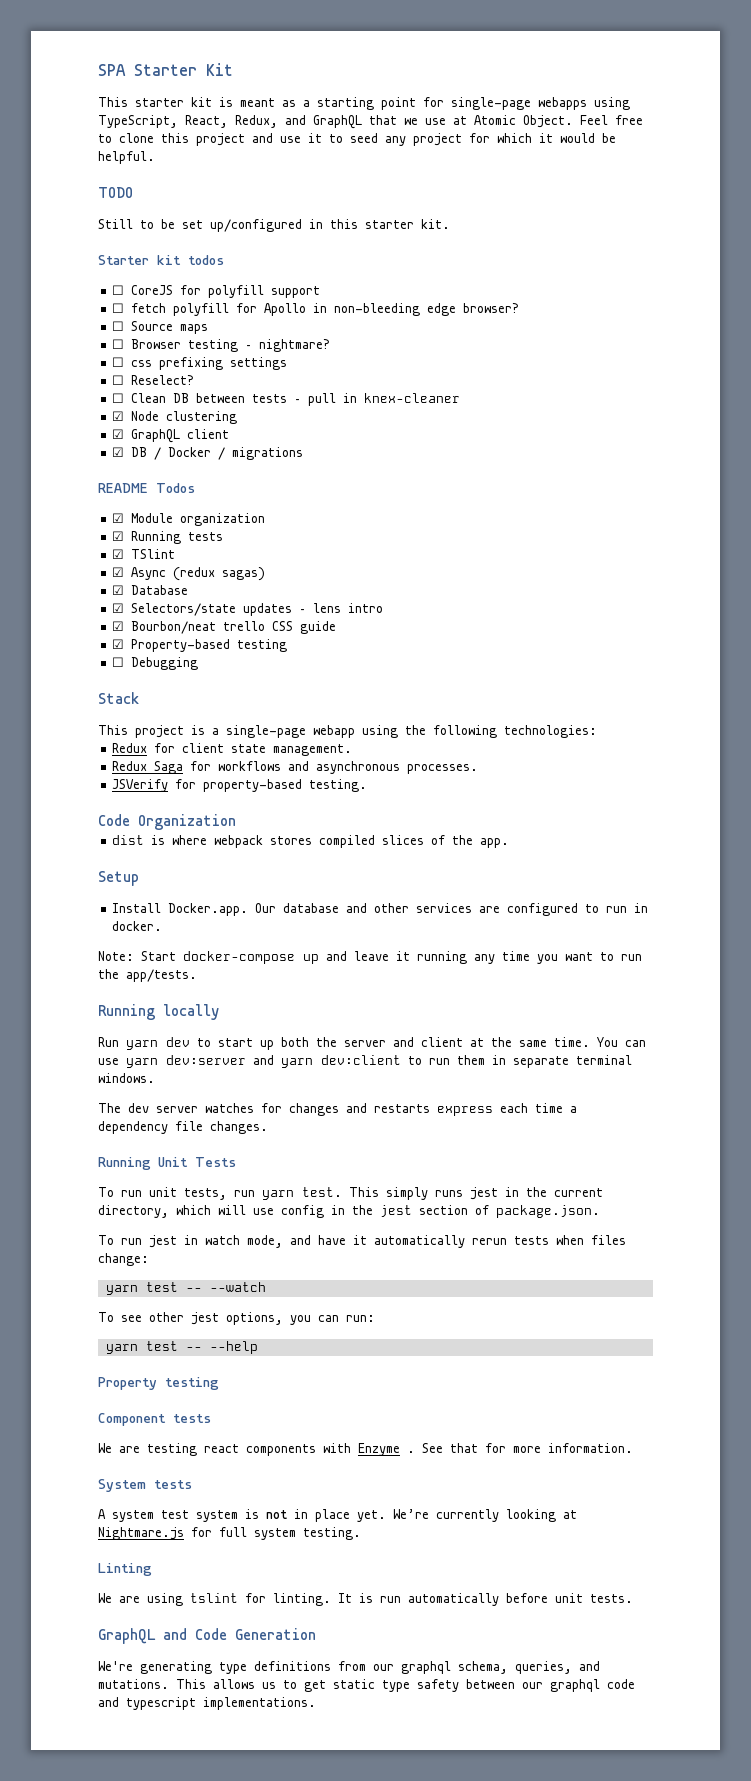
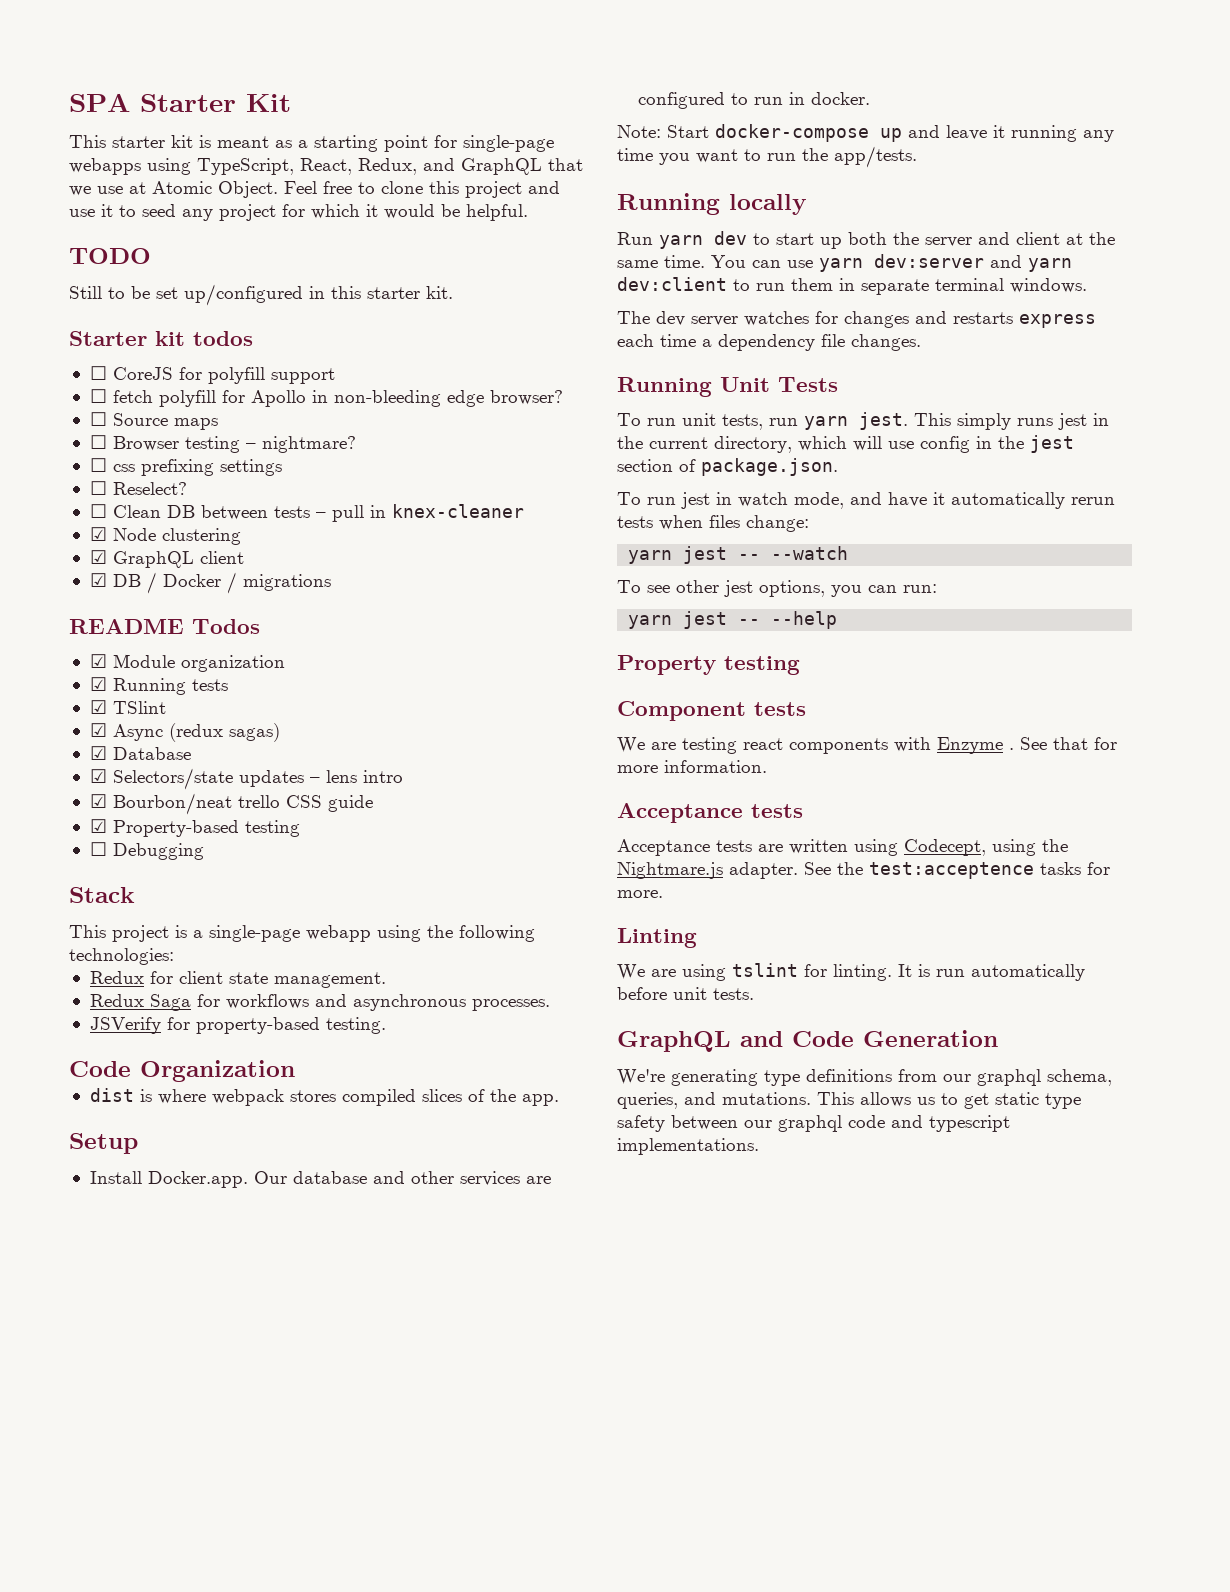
- To run unit tests, run yarn test.
+ To run unit tests, run yarn jest.
- yarn test -- --watch
+ yarn jest -- --watch
- yarn test -- --help
+ yarn jest -- --help
  See that for more information.
- System tests
- A system test system is not in place yet. We’re currently looking at Nightmare.js for full system testing.
+ Acceptance tests
+ Acceptance tests are written using Codecept, using the Nightmare.js adapter. See the test:acceptence tasks for more.

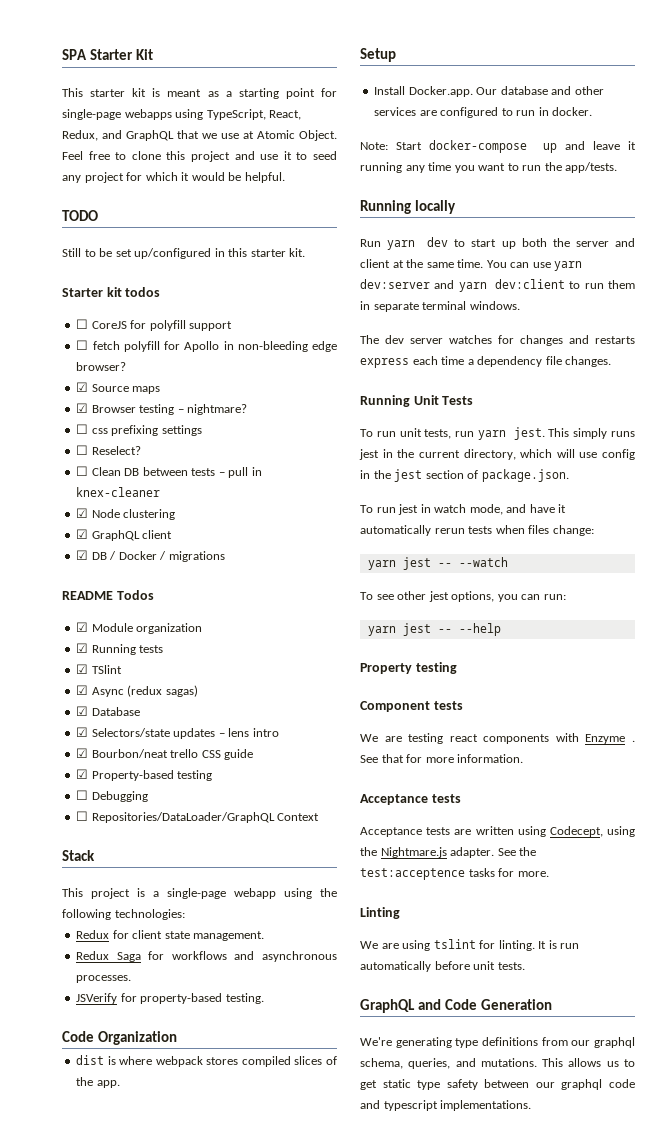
- ☐ Source maps
+ ☑ Source maps
- ☐ Browser testing – nightmare?
+ ☑ Browser testing – nightmare?
+ ☐ Repositories/DataLoader/GraphQL Context

